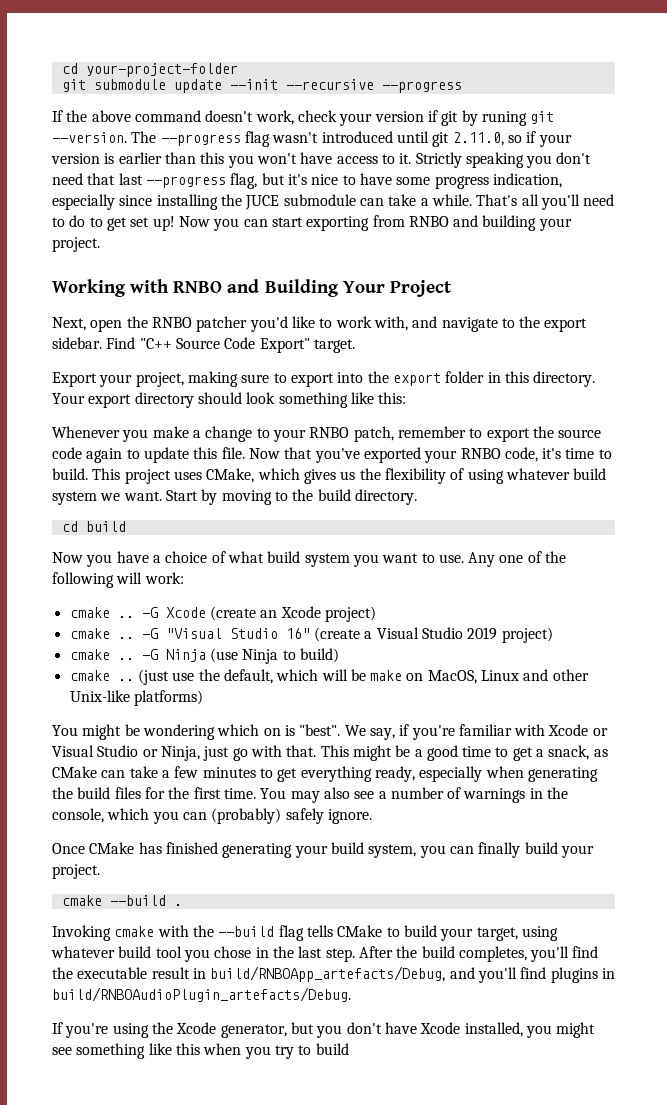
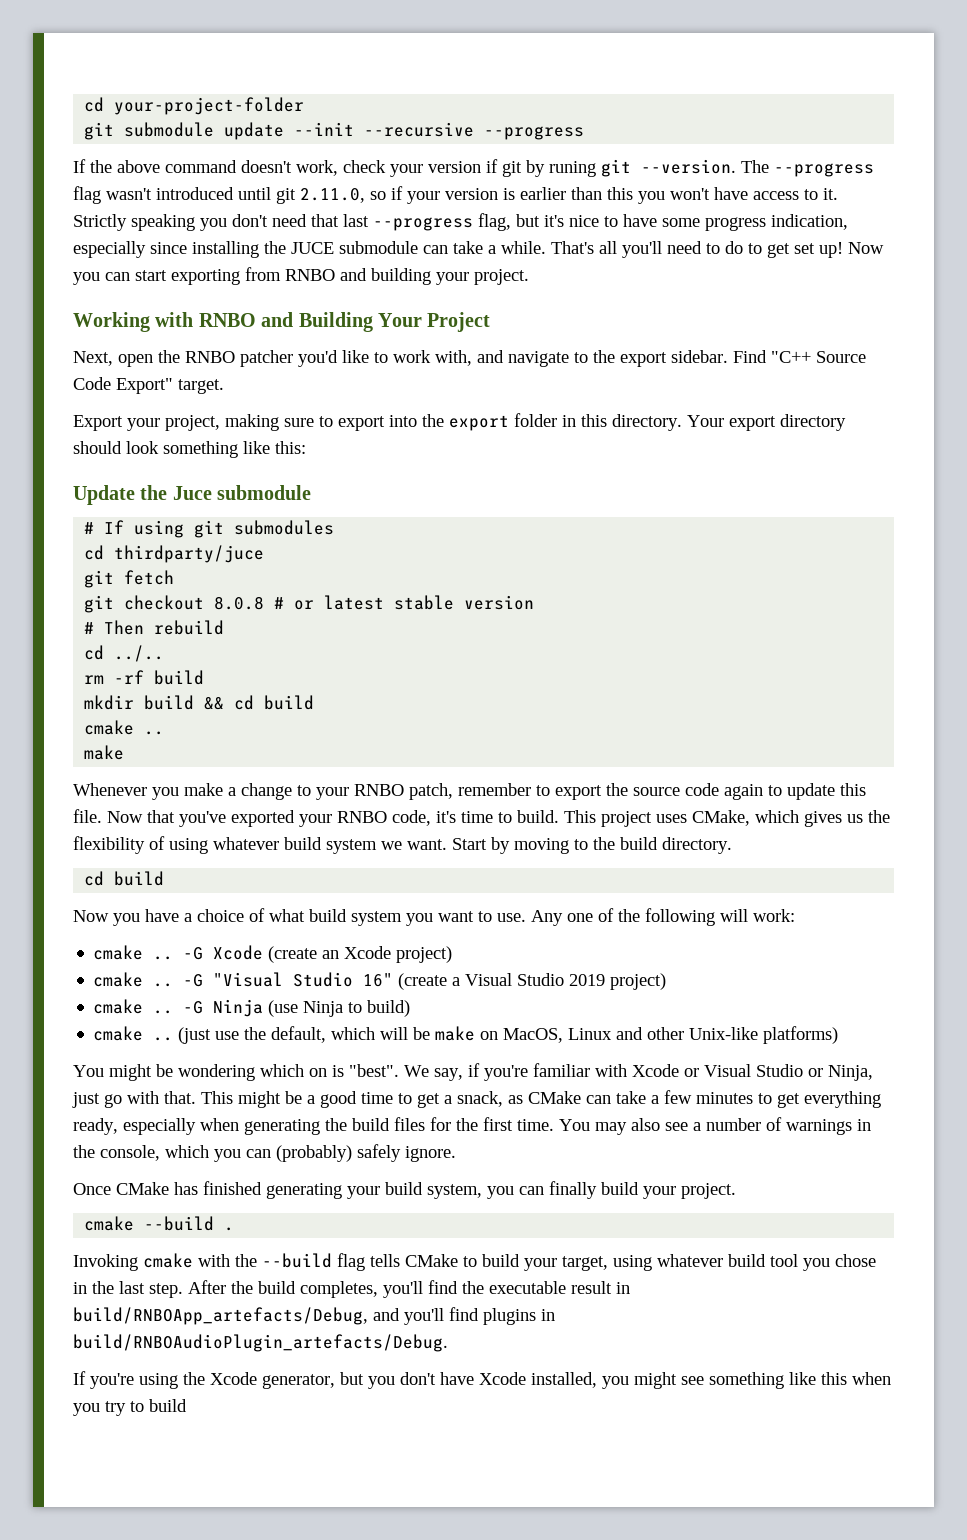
+ Update the Juce submodule
+ # If using git submodules
+ cd thirdparty/juce
+ git fetch
+ git checkout 8.0.8 # or latest stable version
+ # Then rebuild
+ cd ../..
+ rm -rf build
+ mkdir build && cd build
+ cmake ..
+ make

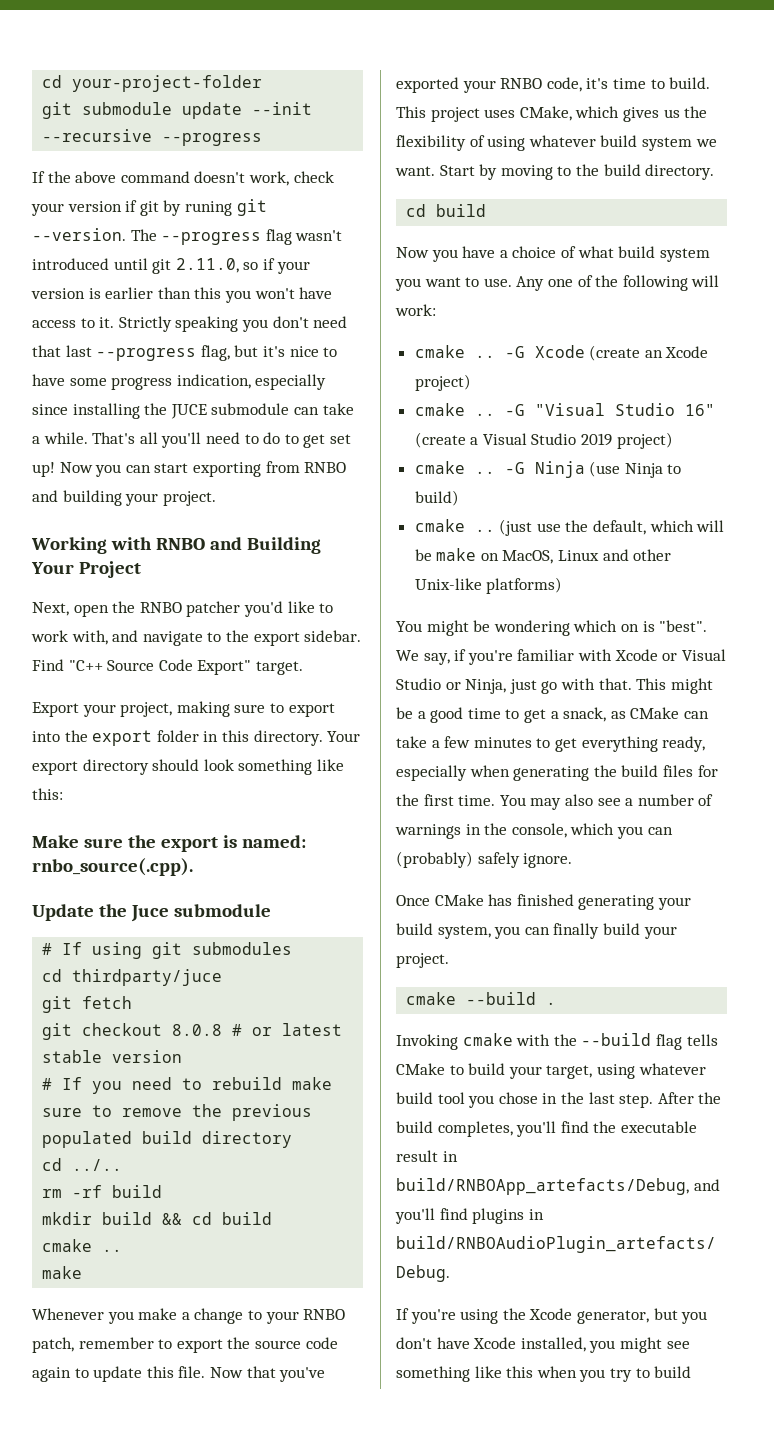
+ Make sure the export is named: rnbo_source(.cpp).
- # Then rebuild
+ # If you need to rebuild make sure to remove the previous populated build directory

